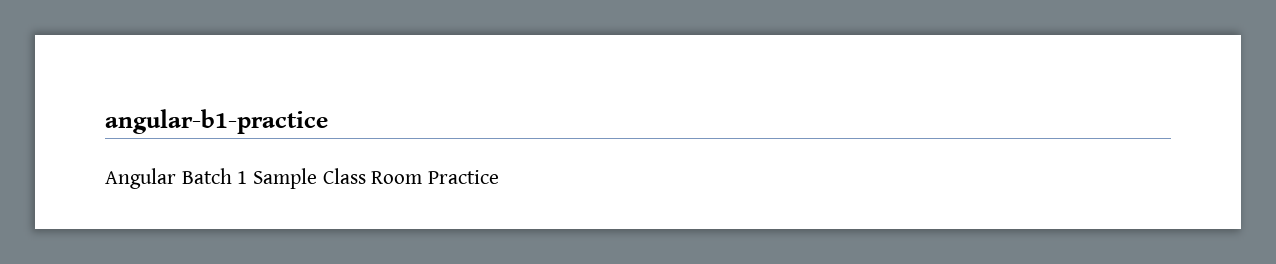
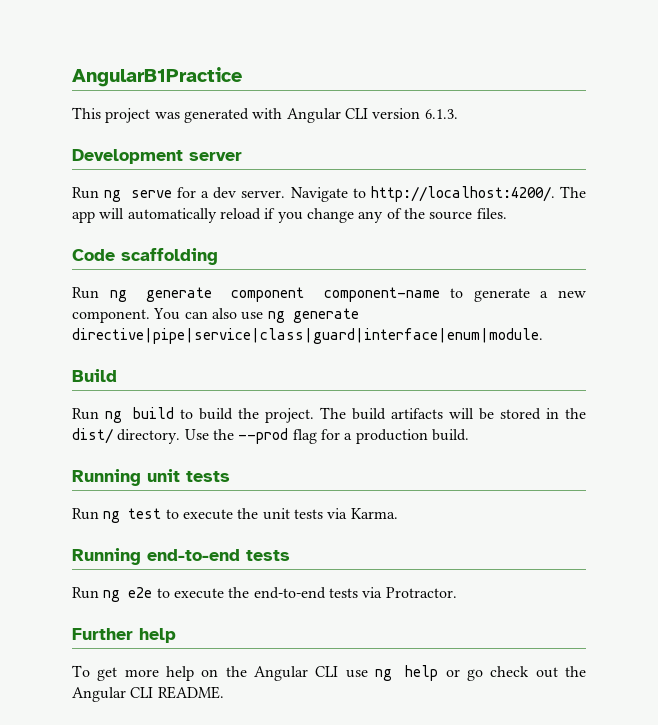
- angular-b1-practice
- Angular Batch 1 Sample Class Room Practice
+ AngularB1Practice
+ This project was generated with Angular CLI version 6.1.3.
+ Development server
+ Run ng serve for a dev server. Navigate to http://localhost:4200/. The app will automatically reload if you change any of the source files.
+ Code scaffolding
+ Run ng generate component component-name to generate a new component. You can also use ng generate directive|pipe|service|class|guard|interface|enum|module.
+ Build
+ Run ng build to build the project. The build artifacts will be stored in the dist/ directory. Use the --prod flag for a production build.
+ Running unit tests
+ Run ng test to execute the unit tests via Karma.
+ Running end-to-end tests
+ Run ng e2e to execute the end-to-end tests via Protractor.
+ Further help
+ To get more help on the Angular CLI use ng help or go check out the Angular CLI README.

